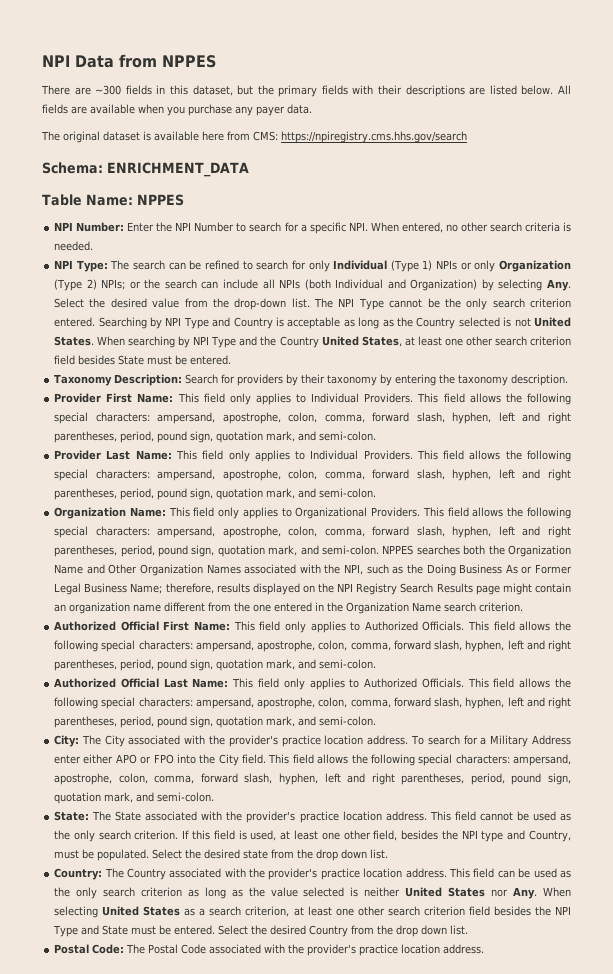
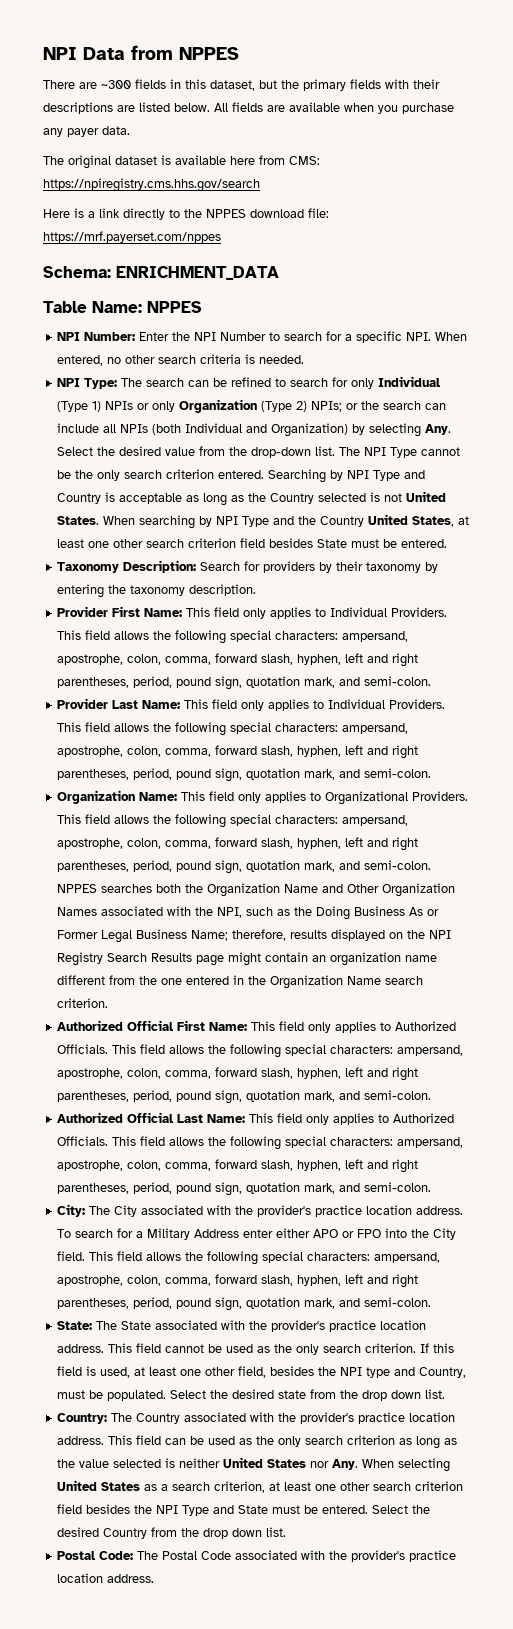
+ Here is a link directly to the NPPES download file: https://mrf.payerset.com/nppes

